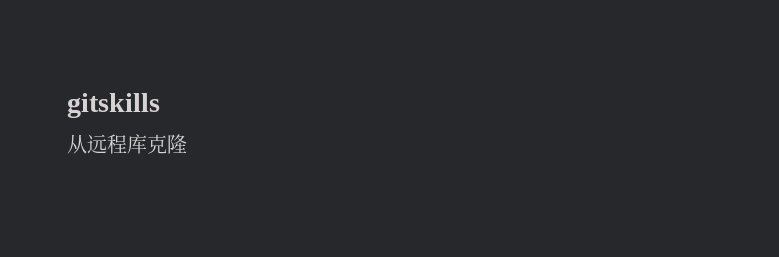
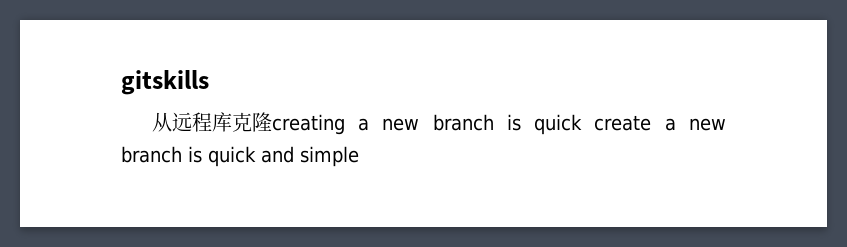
- 从远程库克隆
+ 从远程库克隆creating a new branch is quick create a new branch is quick and simple

